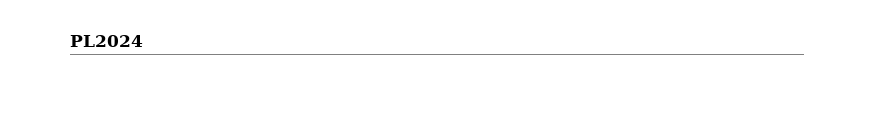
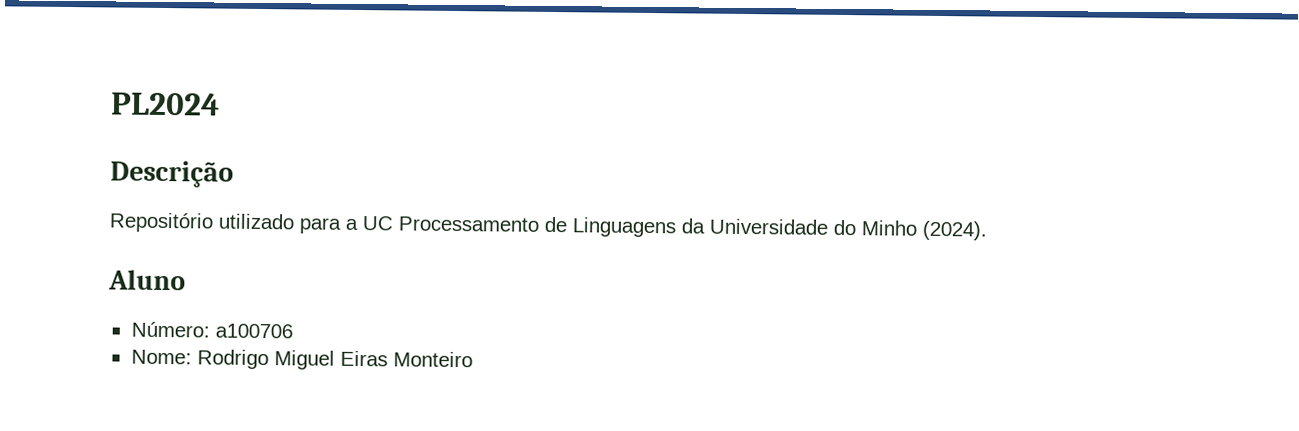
+ Descrição
+ Repositório utilizado para a UC Processamento de Linguagens da Universidade do Minho (2024).
+ Aluno
+ Número: a100706
+ Nome: Rodrigo Miguel Eiras Monteiro

